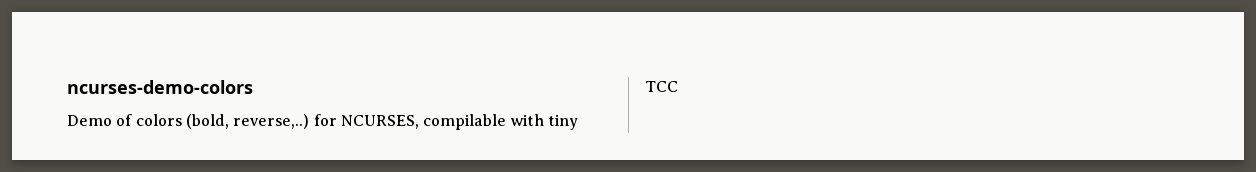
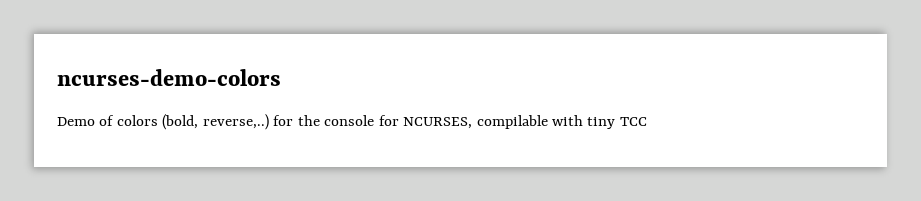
- Demo of colors (bold, reverse,..) for NCURSES, compilable with tiny TCC
+ Demo of colors (bold, reverse,..) for the console for NCURSES, compilable with tiny TCC

